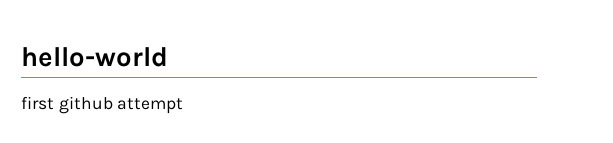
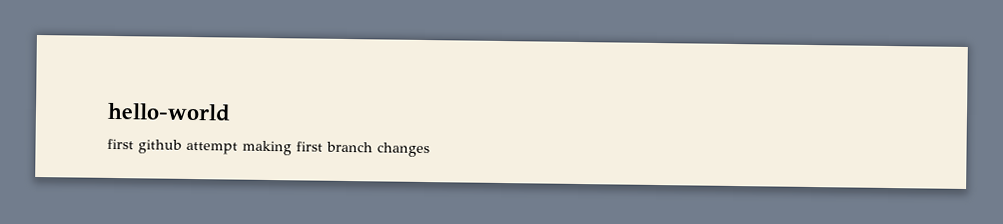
- first github attempt
+ first github attempt making first branch changes

